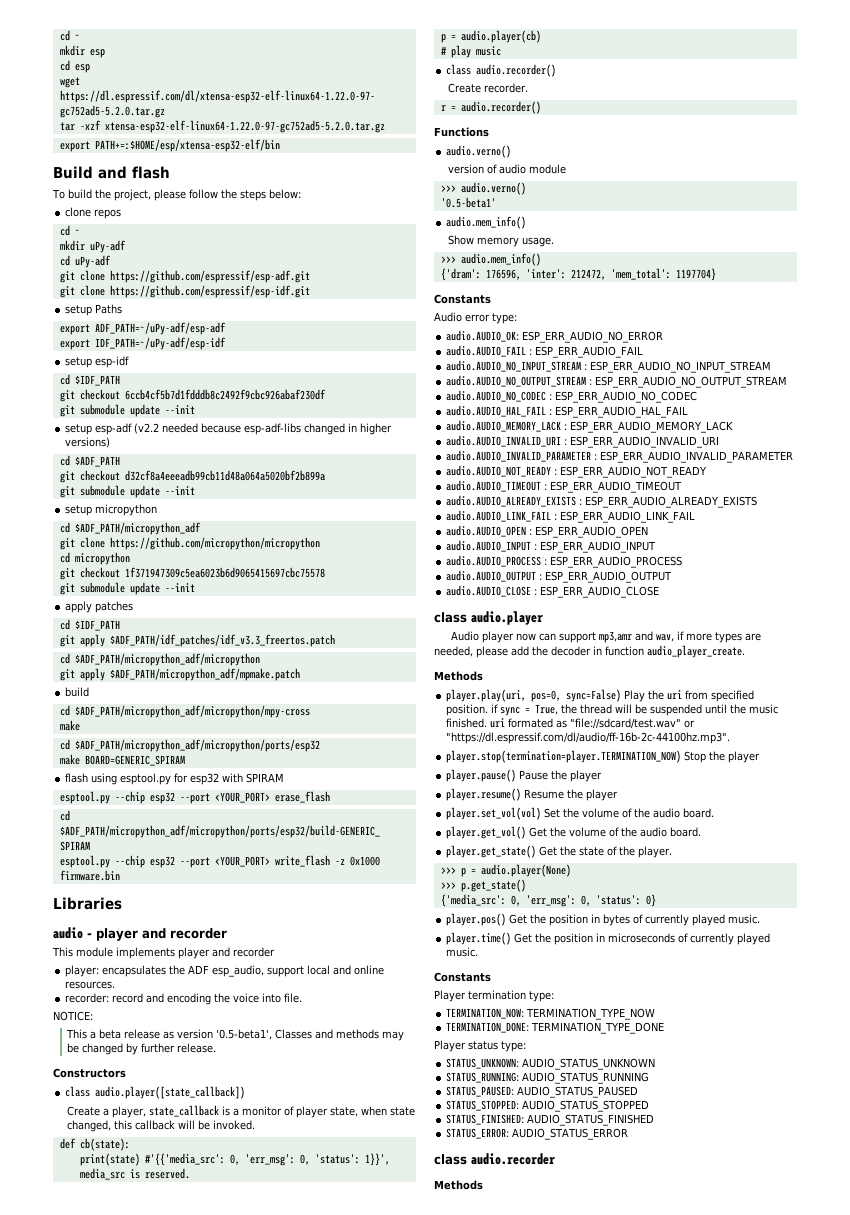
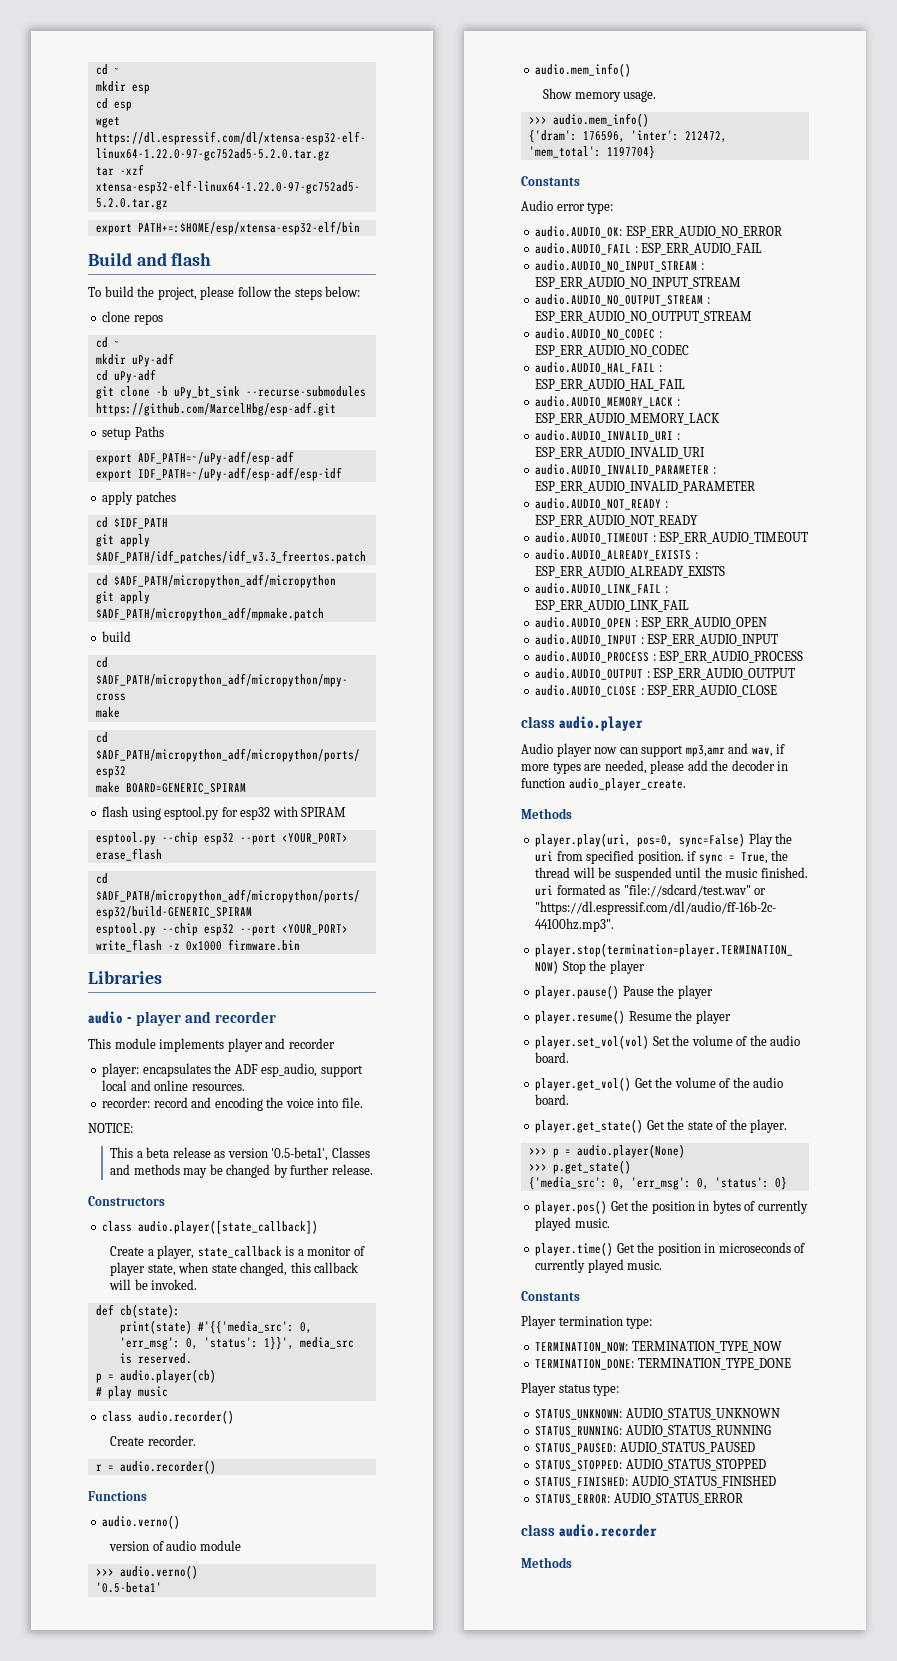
- git clone https://github.com/espressif/esp-adf.git
- git clone https://github.com/espressif/esp-idf.git
+ git clone -b uPy_bt_sink --recurse-submodules https://github.com/MarcelHbg/esp-adf.git
- export IDF_PATH=~/uPy-adf/esp-idf
- setup esp-idf
- cd $IDF_PATH
- git checkout 6ccb4cf5b7d1fdddb8c2492f9cbc926abaf230df
- git submodule update --init
- setup esp-adf (v2.2 needed because esp-adf-libs changed in higher versions)
- cd $ADF_PATH
- git checkout d32cf8a4eeeadb99cb11d48a064a5020bf2b899a
- git submodule update --init
- setup micropython
- cd $ADF_PATH/micropython_adf
- git clone https://github.com/micropython/micropython
- cd micropython
- git checkout 1f371947309c5ea6023b6d9065415697cbc75578
- git submodule update --init
+ export IDF_PATH=~/uPy-adf/esp-adf/esp-idf

